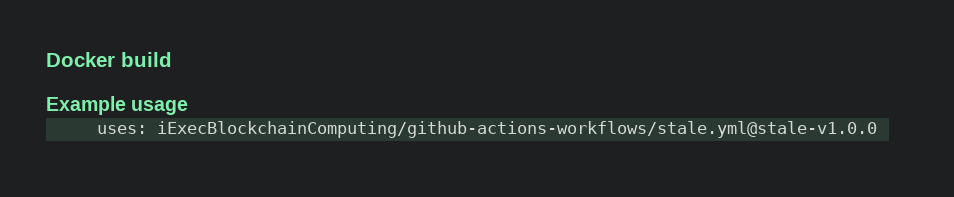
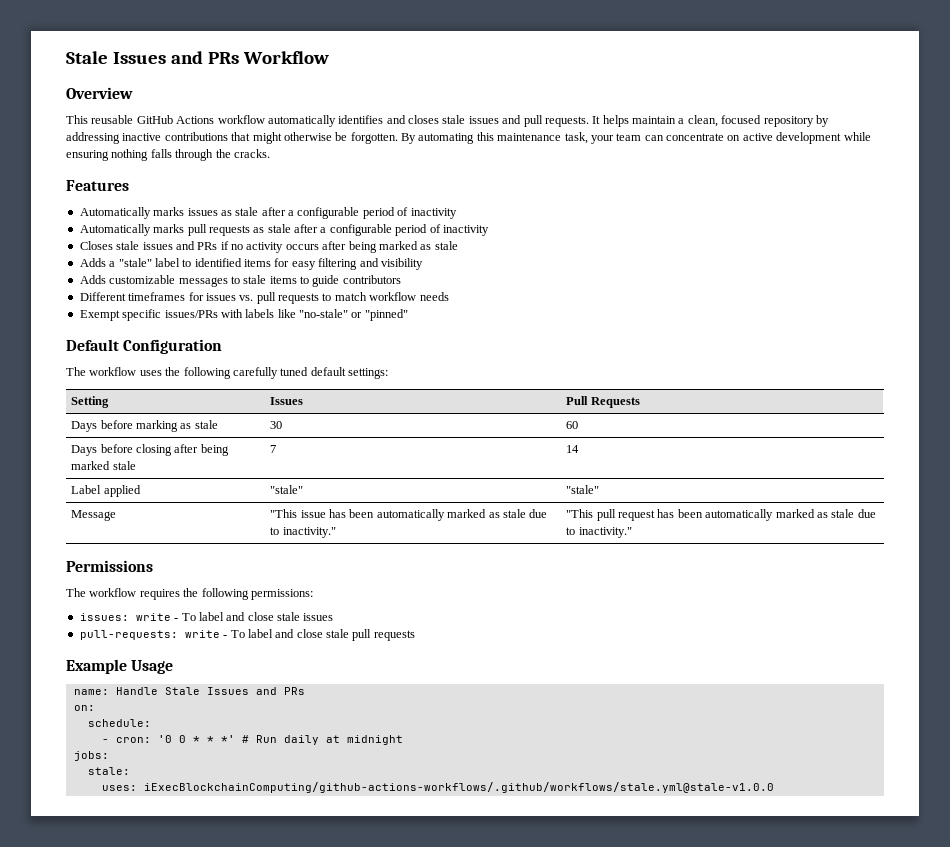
- Docker build
- Example usage
+ Stale Issues and PRs Workflow
+ Overview
+ This reusable GitHub Actions workflow automatically identifies and closes stale issues and pull requests. It helps maintain a clean, focused repository by addressing inactive contributions that might otherwise be forgotten. By automating this maintenance task, your team can concentrate on active development while ensuring nothing falls through the cracks.
+ Features
+ Automatically marks issues as stale after a configurable period of inactivity
+ Automatically marks pull requests as stale after a configurable period of inactivity
+ Closes stale issues and PRs if no activity occurs after being marked as stale
+ Adds a "stale" label to identified items for easy filtering and visibility
+ Adds customizable messages to stale items to guide contributors
+ Different timeframes for issues vs. pull requests to match workflow needs
+ Exempt specific issues/PRs with labels like "no-stale" or "pinned"
+ Default Configuration
+ The workflow uses the following carefully tuned default settings:
+ Setting | Issues | Pull Requests
+ Days before marking as stale | 30 | 60
+ Days before closing after being marked stale | 7 | 14
+ Label applied | "stale" | "stale"
+ Message | "This issue has been automatically marked as stale due to inactivity." | "This pull request has been automatically marked as stale due to inactivity."
+ Permissions
+ The workflow requires the following permissions:
+ issues: write - To label and close stale issues
+ pull-requests: write - To label and close stale pull requests
+ Example Usage
+ name: Handle Stale Issues and PRs
+ on:
+ schedule:
+ - cron: '0 0 * * *' # Run daily at midnight
+ jobs:
+ stale:
- uses: iExecBlockchainComputing/github-actions-workflows/stale.yml@stale-v1.0.0
+ uses: iExecBlockchainComputing/github-actions-workflows/.github/workflows/stale.yml@stale-v1.0.0

